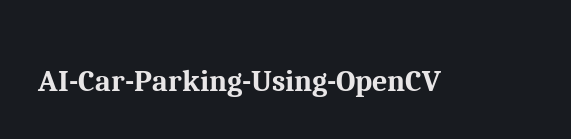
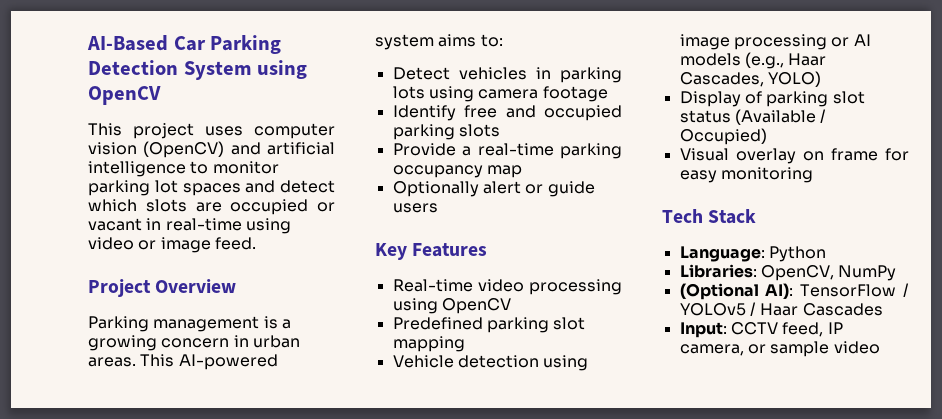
- AI-Car-Parking-Using-OpenCV
+ AI-Based Car Parking Detection System using OpenCV
+ This project uses computer vision (OpenCV) and artificial intelligence to monitor parking lot spaces and detect which slots are occupied or vacant in real-time using video or image feed.
+ Project Overview
+ Parking management is a growing concern in urban areas. This AI-powered system aims to:
+ Detect vehicles in parking lots using camera footage
+ Identify free and occupied parking slots
+ Provide a real-time parking occupancy map
+ Optionally alert or guide users
+ Key Features
+ Real-time video processing using OpenCV
+ Predefined parking slot mapping
+ Vehicle detection using image processing or AI models (e.g., Haar Cascades, YOLO)
+ Display of parking slot status (Available / Occupied)
+ Visual overlay on frame for easy monitoring
+ Tech Stack
+ Language: Python
+ Libraries: OpenCV, NumPy
+ (Optional AI): TensorFlow / YOLOv5 / Haar Cascades
+ Input: CCTV feed, IP camera, or sample video

